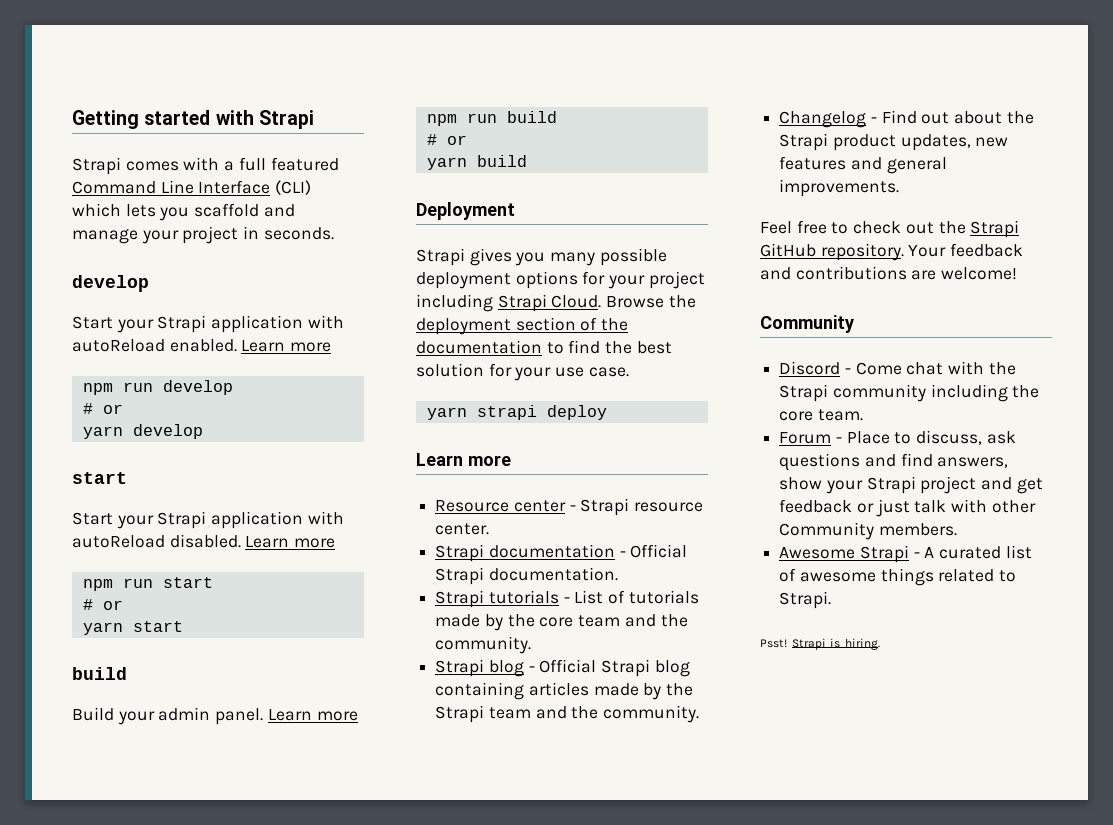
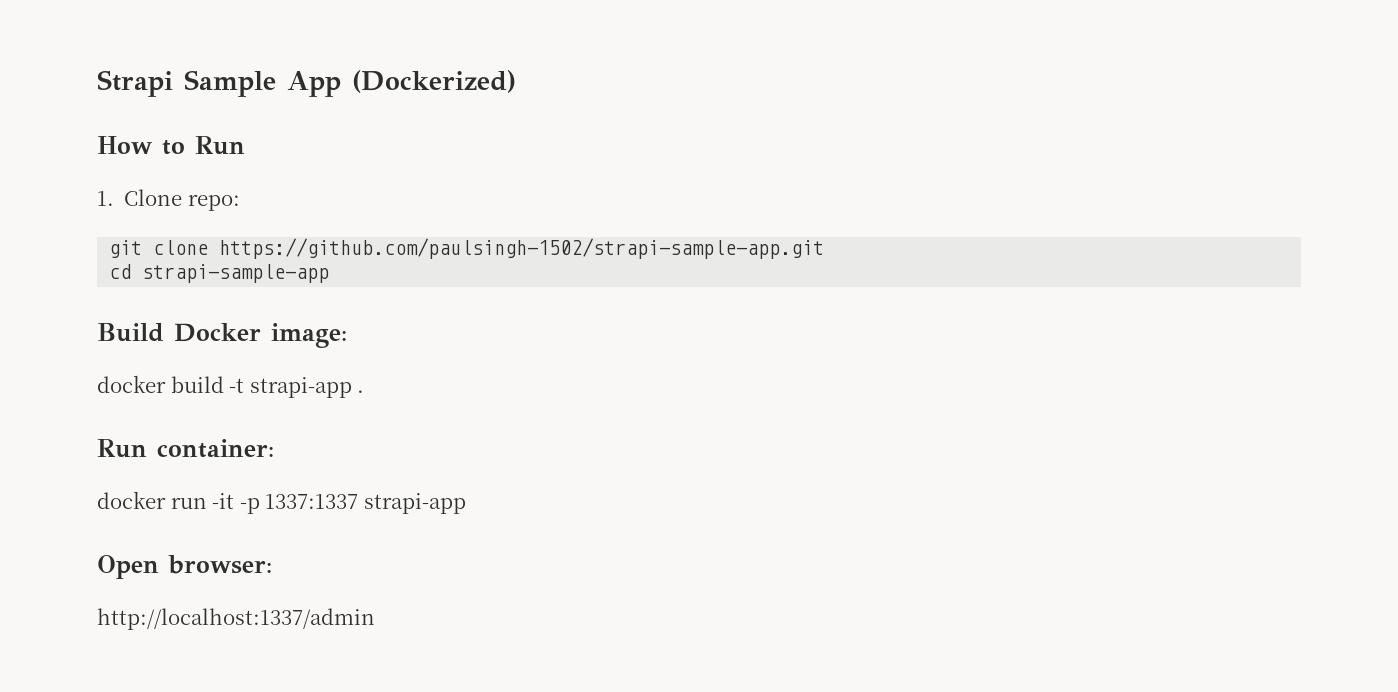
- Getting started with Strapi
- Strapi comes with a full featured Command Line Interface (CLI) which lets you scaffold and manage your project in seconds.
- develop
- Start your Strapi application with autoReload enabled. Learn more
- npm run develop
- # or
- yarn develop
- start
- Start your Strapi application with autoReload disabled. Learn more
- npm run start
- # or
- yarn start
- build
- Build your admin panel. Learn more
- npm run build
- # or
- yarn build
- Deployment
- Strapi gives you many possible deployment options for your project including Strapi Cloud. Browse the deployment section of the documentation to find the best solution for your use case.
- yarn strapi deploy
- Learn more
- Resource center - Strapi resource center.
- Strapi documentation - Official Strapi documentation.
- Strapi tutorials - List of tutorials made by the core team and the community.
- Strapi blog - Official Strapi blog containing articles made by the Strapi team and the community.
- Changelog - Find out about the Strapi product updates, new features and general improvements.
- Feel free to check out the Strapi GitHub repository. Your feedback and contributions are welcome!
- Community
- Discord - Come chat with the Strapi community including the core team.
- Forum - Place to discuss, ask questions and find answers, show your Strapi project and get feedback or just talk with other Community members.
- Awesome Strapi - A curated list of awesome things related to Strapi.
- Psst! Strapi is hiring.
+ Strapi Sample App (Dockerized)
+ How to Run
+ 1. Clone repo:
+ git clone https://github.com/paulsingh-1502/strapi-sample-app.git
+ cd strapi-sample-app
+ Build Docker image:
+ docker build -t strapi-app .
+ Run container:
+ docker run -it -p 1337:1337 strapi-app
+ Open browser:
+ http://localhost:1337/admin

